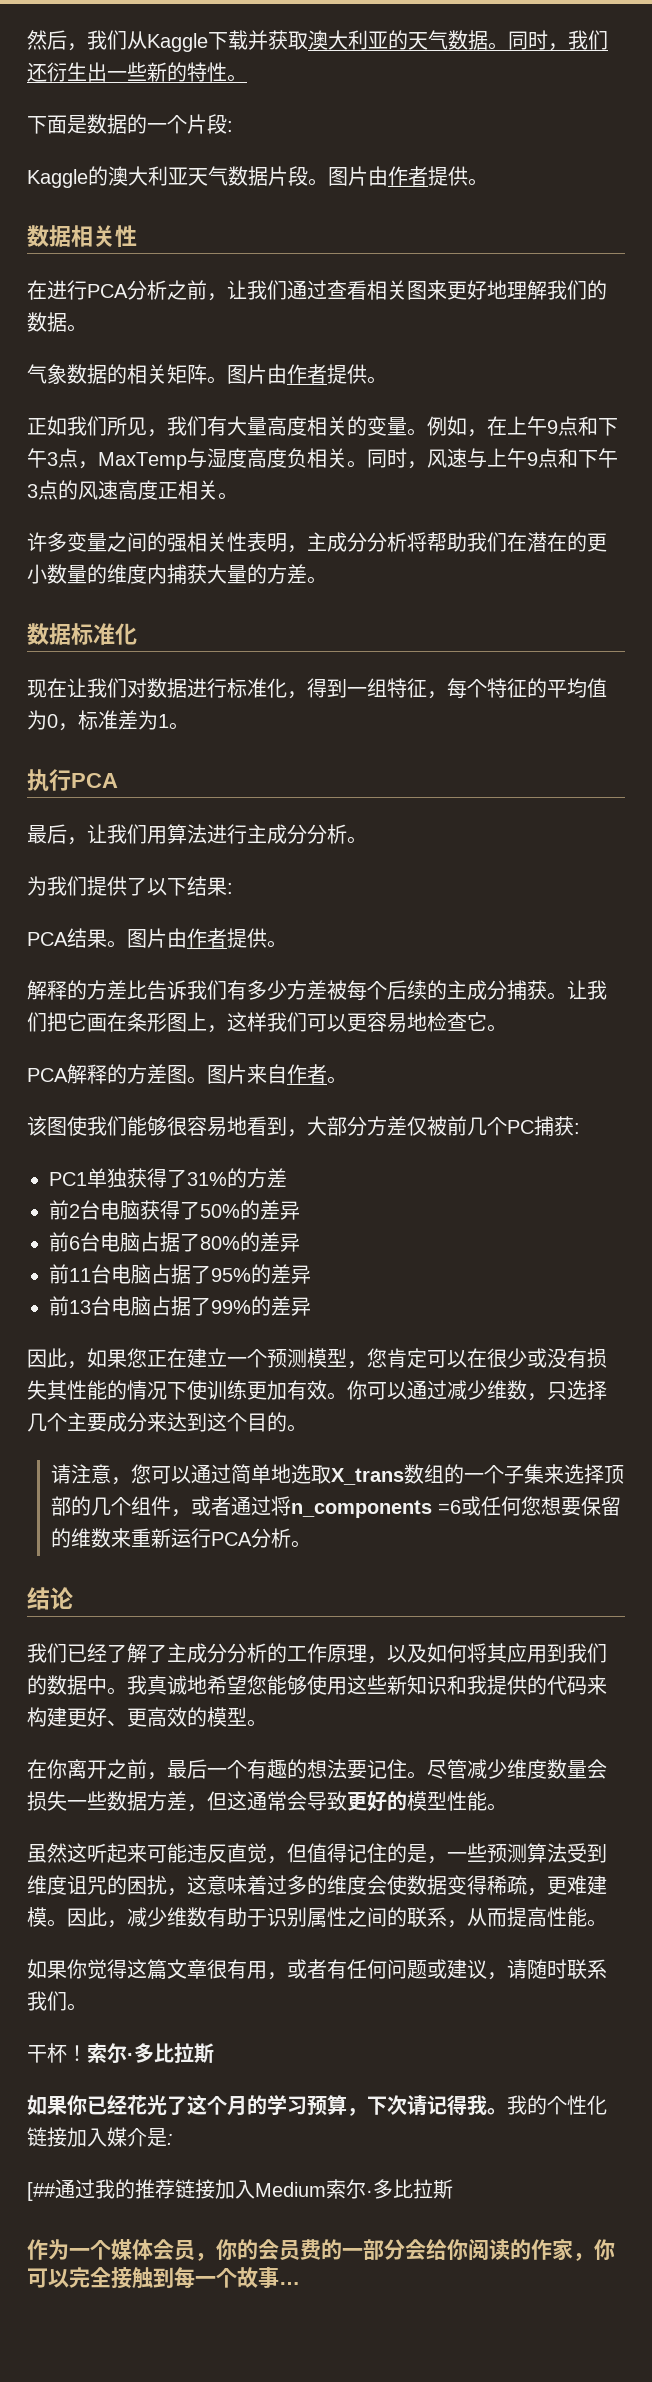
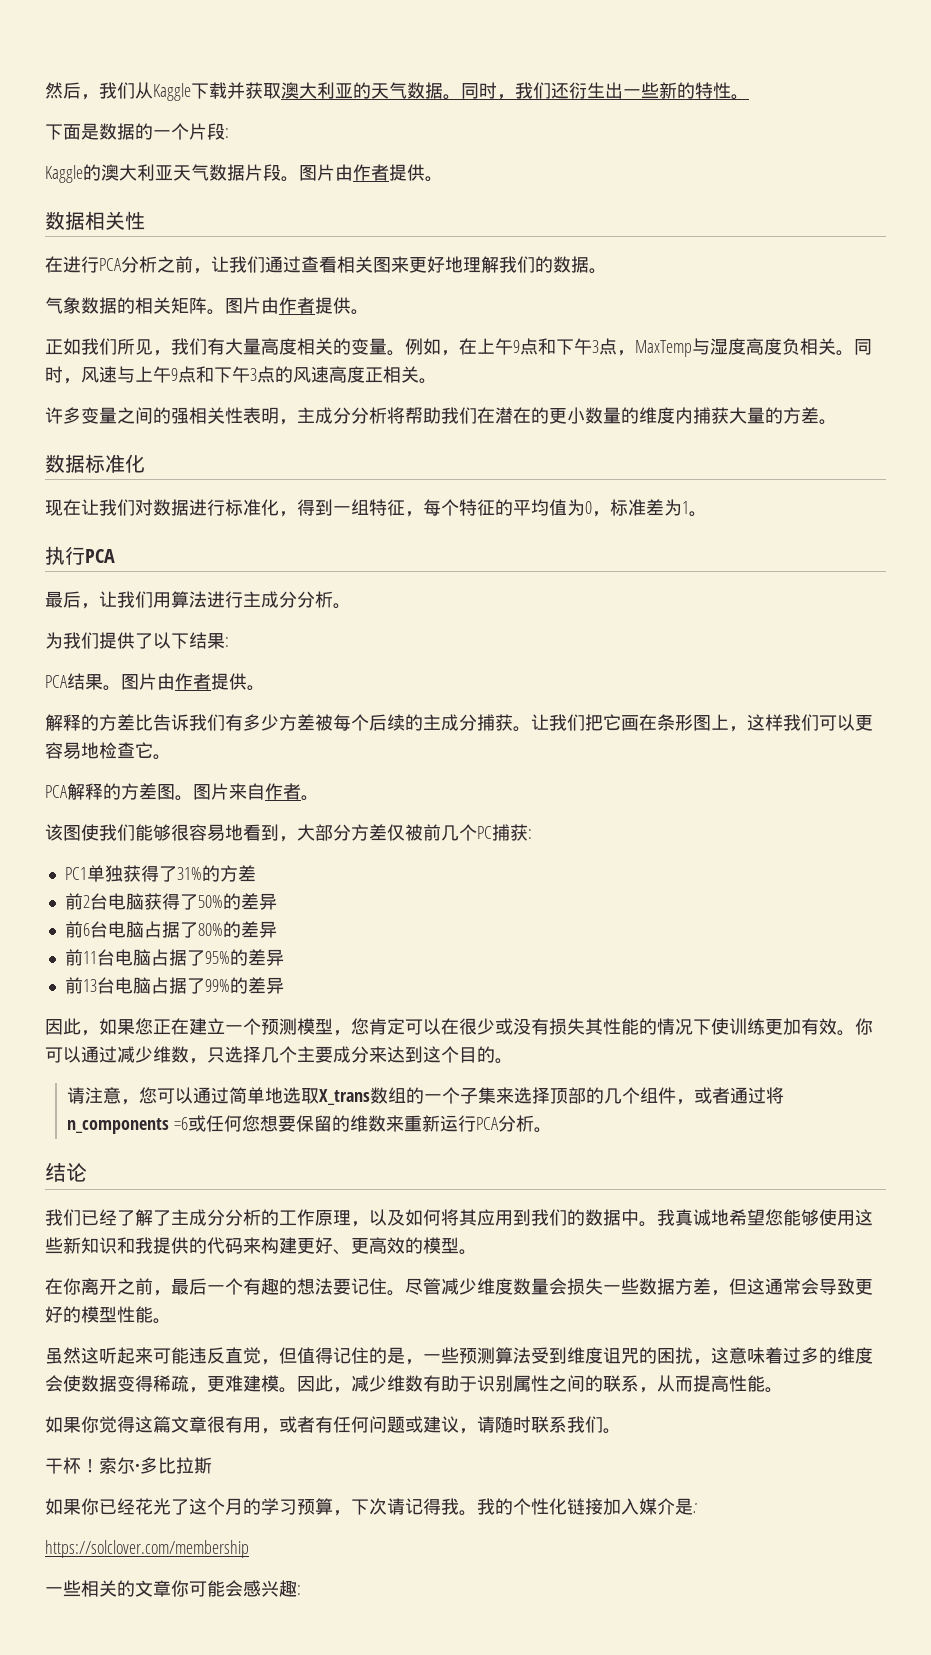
- [##通过我的推荐链接加入Medium索尔·多比拉斯
- 作为一个媒体会员，你的会员费的一部分会给你阅读的作家，你可以完全接触到每一个故事…
+ https://solclover.com/membership
+ 一些相关的文章你可能会感兴趣:

